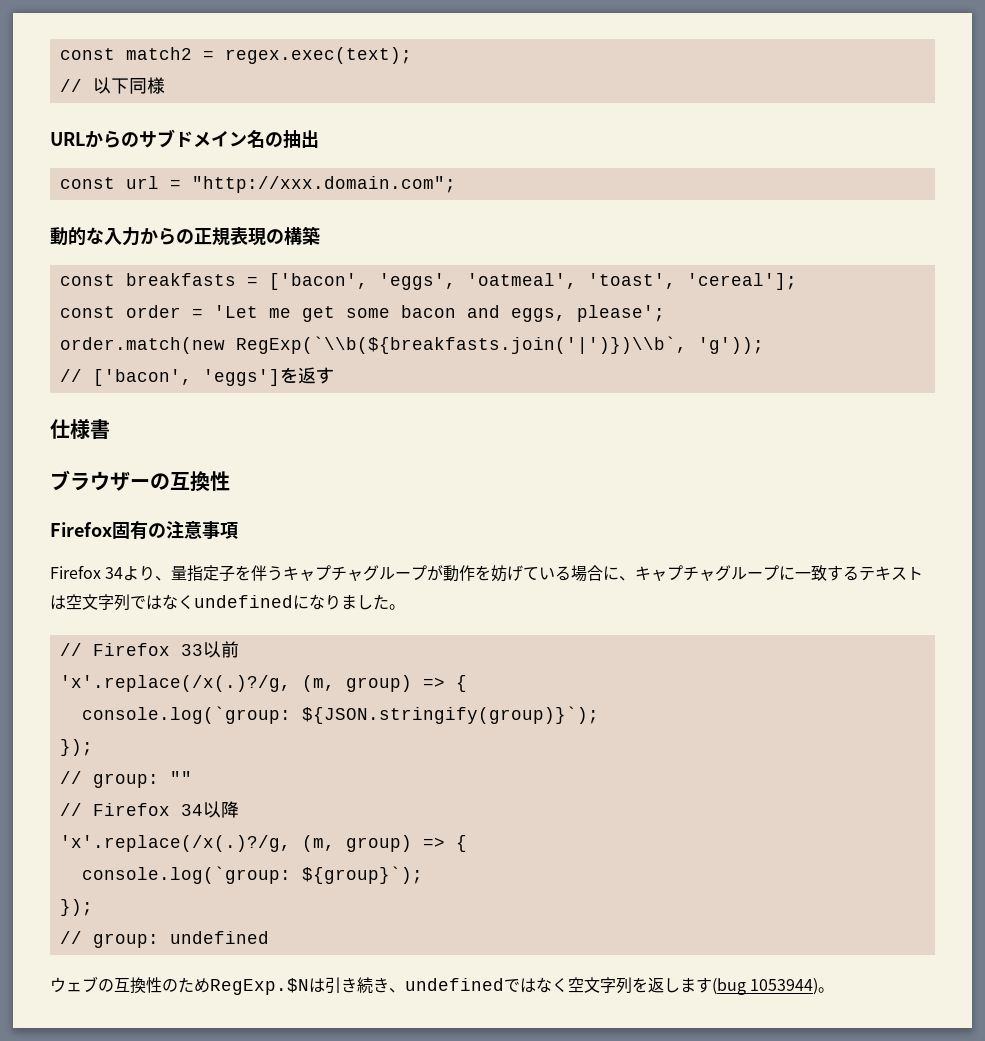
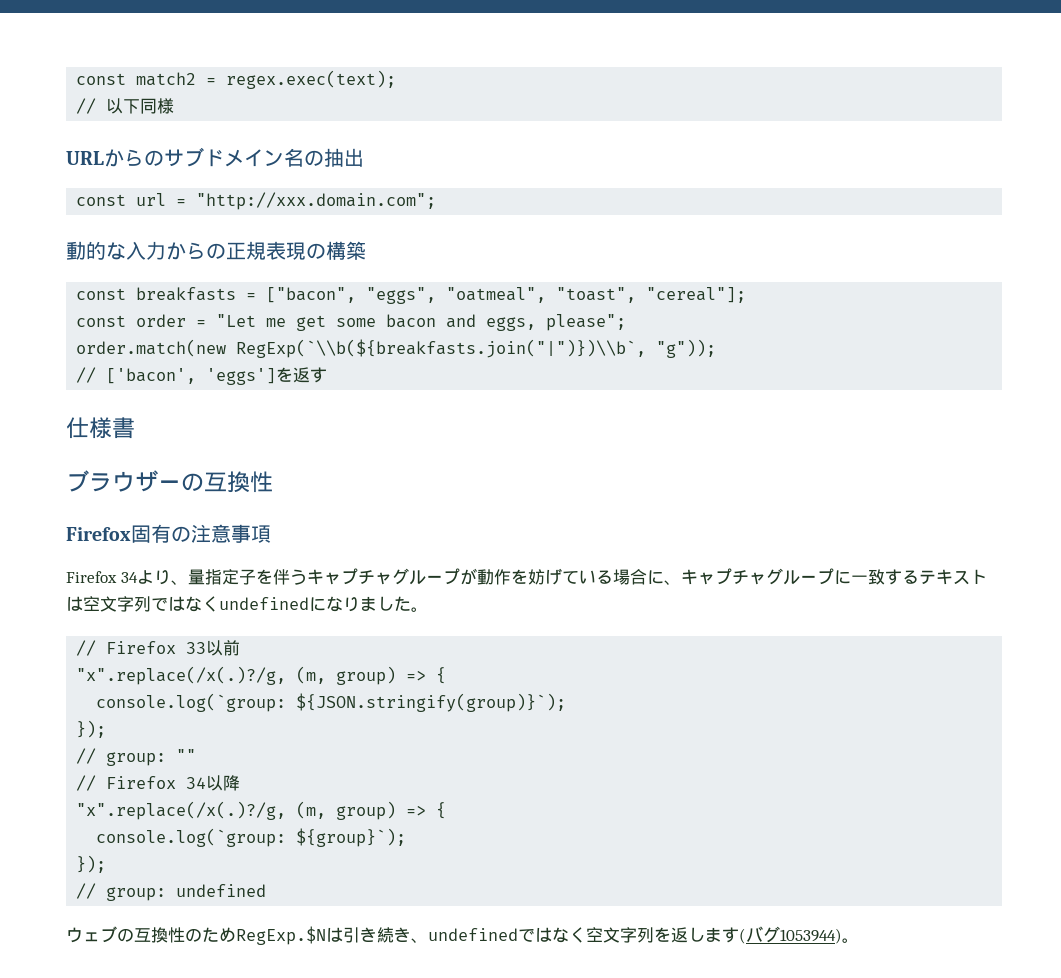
- const breakfasts = ['bacon', 'eggs', 'oatmeal', 'toast', 'cereal'];
+ const breakfasts = ["bacon", "eggs", "oatmeal", "toast", "cereal"];
- const order = 'Let me get some bacon and eggs, please';
+ const order = "Let me get some bacon and eggs, please";
- order.match(new RegExp(`\\b(${breakfasts.join('|')})\\b`, 'g'));
+ order.match(new RegExp(`\\b(${breakfasts.join("|")})\\b`, "g"));
  // Firefox 33以前
- 'x'.replace(/x(.)?/g, (m, group) => {
+ "x".replace(/x(.)?/g, (m, group) => {
  // Firefox 34以降
- 'x'.replace(/x(.)?/g, (m, group) => {
+ "x".replace(/x(.)?/g, (m, group) => {
- ウェブの互換性のためRegExp.$Nは引き続き、undefinedではなく空文字列を返します(bug 1053944)。
+ ウェブの互換性のためRegExp.$Nは引き続き、undefinedではなく空文字列を返します(バグ1053944)。

